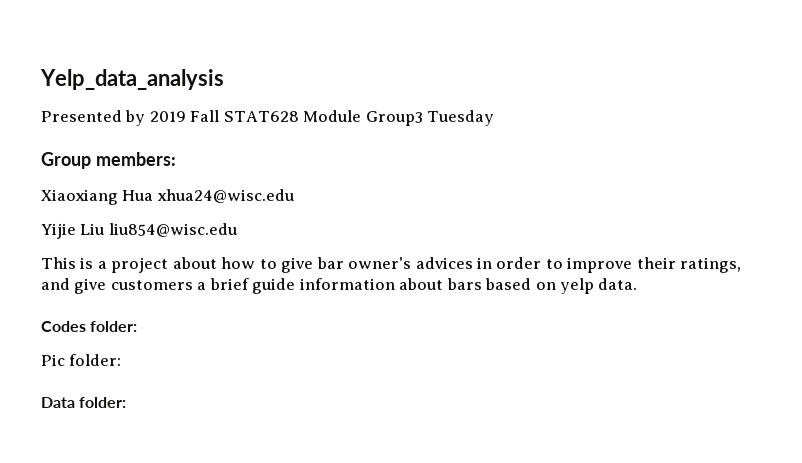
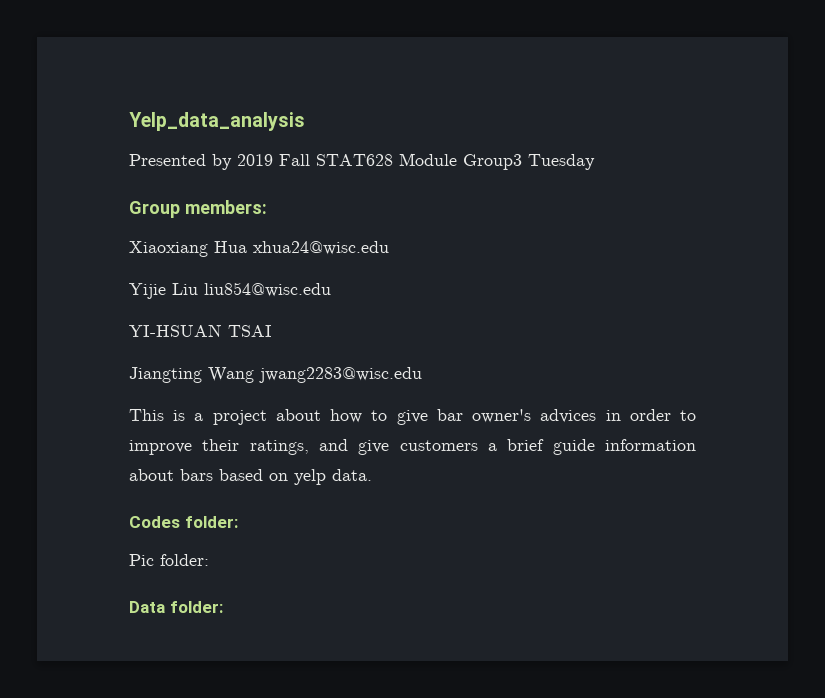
+ YI-HSUAN TSAI
+ Jiangting Wang jwang2283@wisc.edu

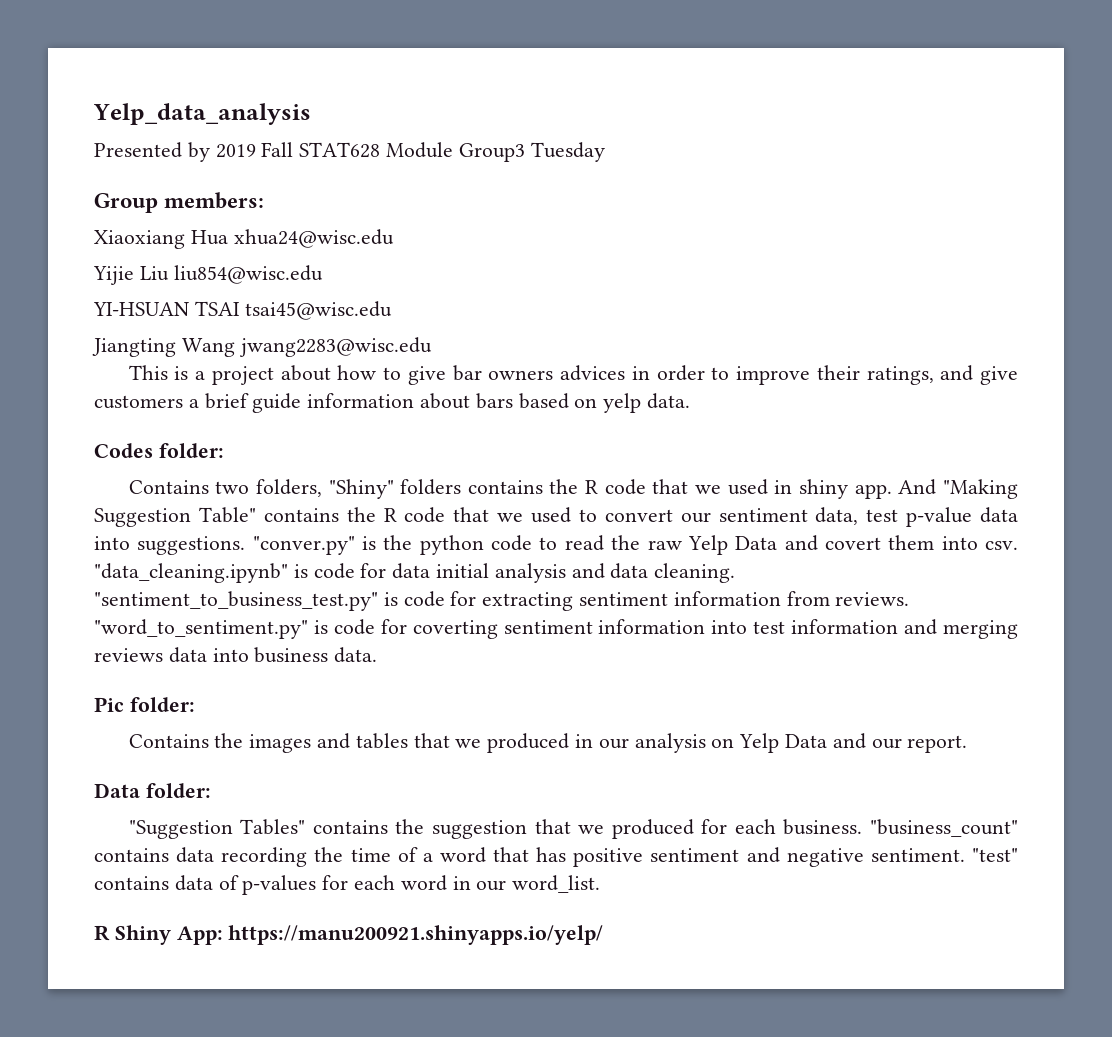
- YI-HSUAN TSAI
+ YI-HSUAN TSAI tsai45@wisc.edu
- This is a project about how to give bar owner's advices in order to improve their ratings, and give customers a brief guide information about bars based on yelp data.
+ This is a project about how to give bar owners advices in order to improve their ratings, and give customers a brief guide information about bars based on yelp data.
+ Contains two folders, "Shiny" folders contains the R code that we used in shiny app. And "Making Suggestion Table" contains the R code that we used to convert our sentiment data, test p-value data into suggestions. "conver.py" is the python code to read the raw Yelp Data and covert them into csv. "data_cleaning.ipynb" is code for data initial analysis and data cleaning. "sentiment_to_business_test.py" is code for extracting sentiment information from reviews. "word_to_sentiment.py" is code for coverting sentiment information into test information and merging reviews data into business data.
  Pic folder:
+ Contains the images and tables that we produced in our analysis on Yelp Data and our report.
  Data folder:
+ "Suggestion Tables" contains the suggestion that we produced for each business. "business_count" contains data recording the time of a word that has positive sentiment and negative sentiment. "test" contains data of p-values for each word in our word_list.
+ R Shiny App: https://manu200921.shinyapps.io/yelp/

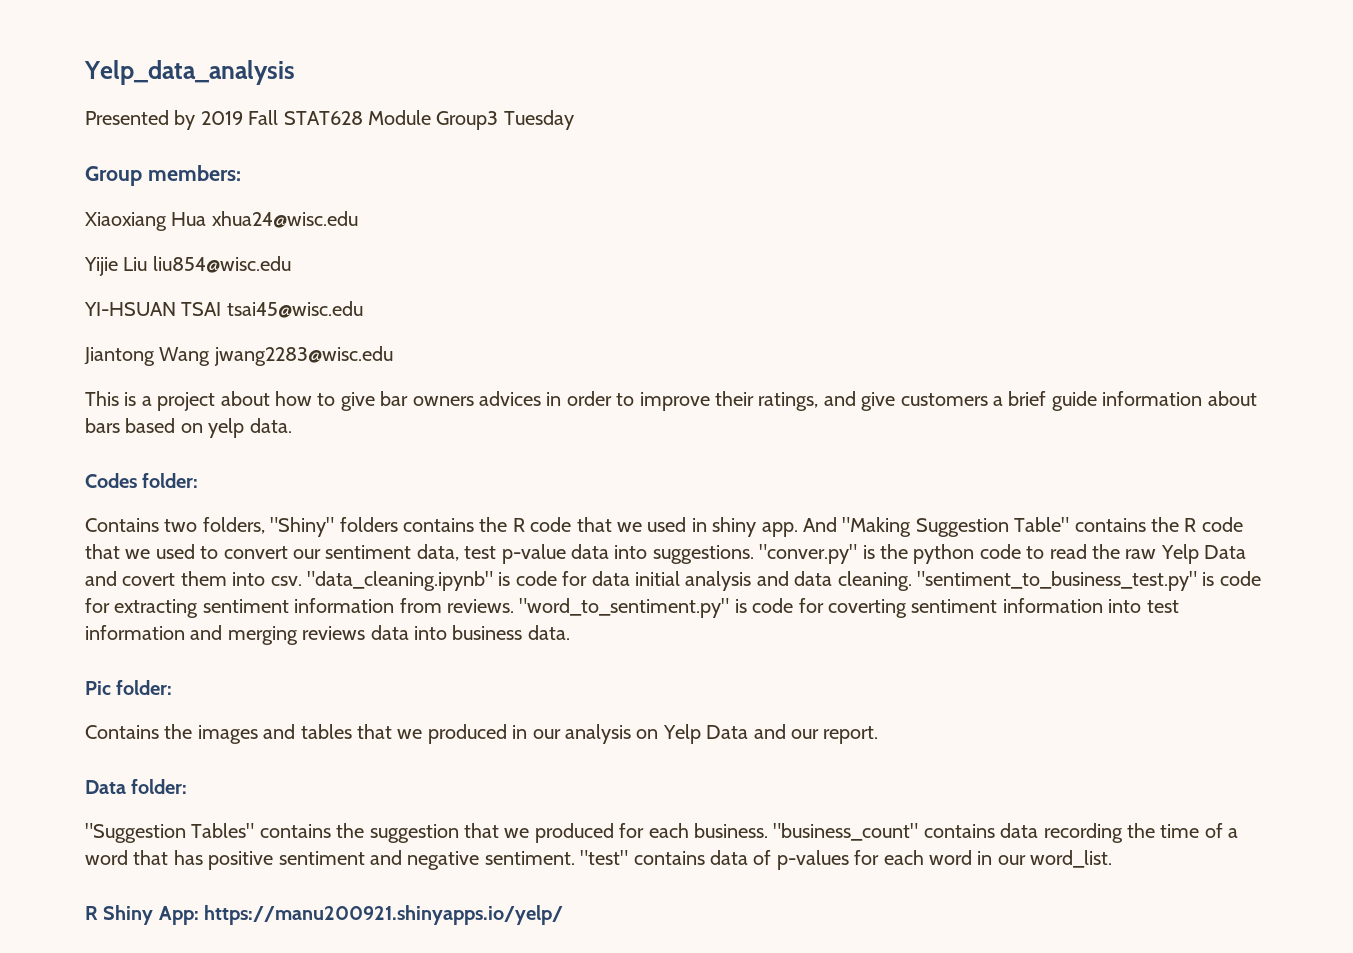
- Jiangting Wang jwang2283@wisc.edu
+ Jiantong Wang jwang2283@wisc.edu

